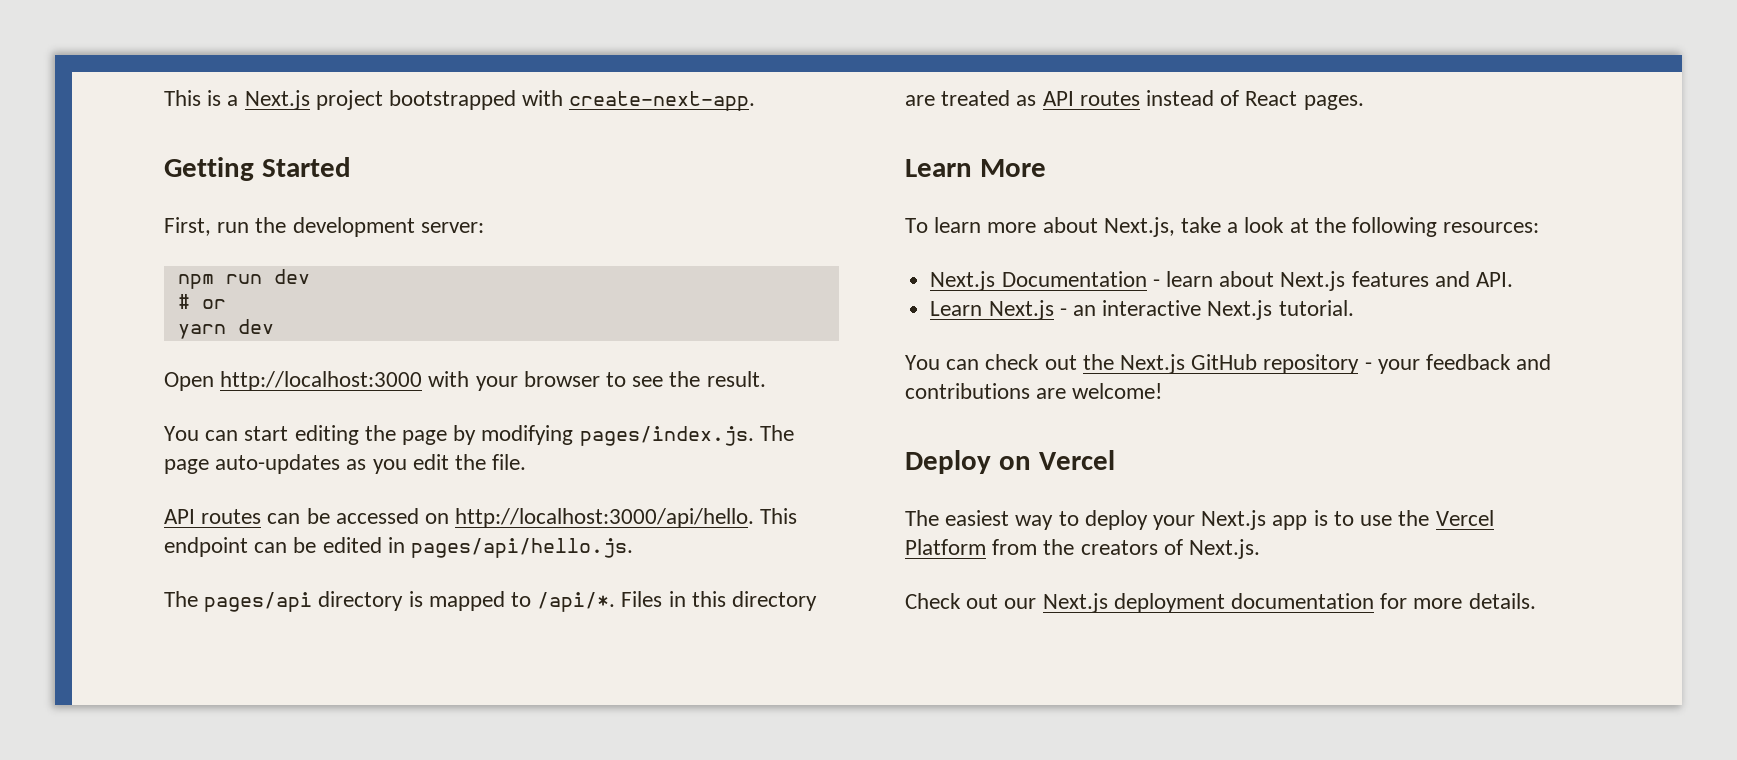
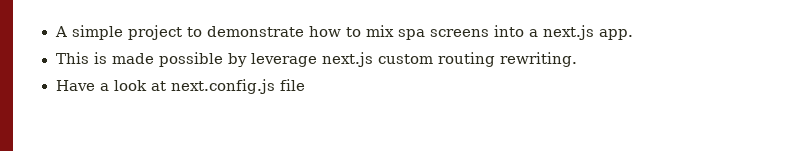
- This is a Next.js project bootstrapped with create-next-app.
- Getting Started
- First, run the development server:
- npm run dev
- # or
- yarn dev
- Open http://localhost:3000 with your browser to see the result.
- You can start editing the page by modifying pages/index.js. The page auto-updates as you edit the file.
- API routes can be accessed on http://localhost:3000/api/hello. This endpoint can be edited in pages/api/hello.js.
- The pages/api directory is mapped to /api/*. Files in this directory are treated as API routes instead of React pages.
- Learn More
- To learn more about Next.js, take a look at the following resources:
- Next.js Documentation - learn about Next.js features and API.
- Learn Next.js - an interactive Next.js tutorial.
- You can check out the Next.js GitHub repository - your feedback and contributions are welcome!
- Deploy on Vercel
- The easiest way to deploy your Next.js app is to use the Vercel Platform from the creators of Next.js.
- Check out our Next.js deployment documentation for more details.
+ A simple project to demonstrate how to mix spa screens into a next.js app.
+ This is made possible by leverage next.js custom routing rewriting.
+ Have a look at next.config.js file

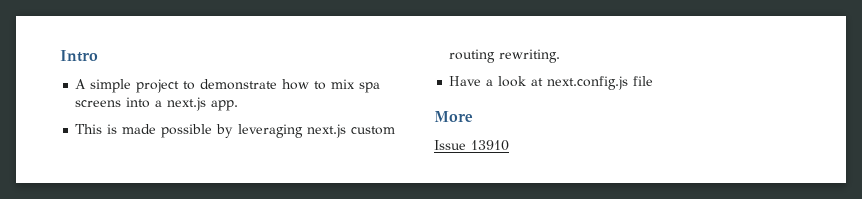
+ Intro
- This is made possible by leverage next.js custom routing rewriting.
+ This is made possible by leveraging next.js custom routing rewriting.
+ More
+ Issue 13910

